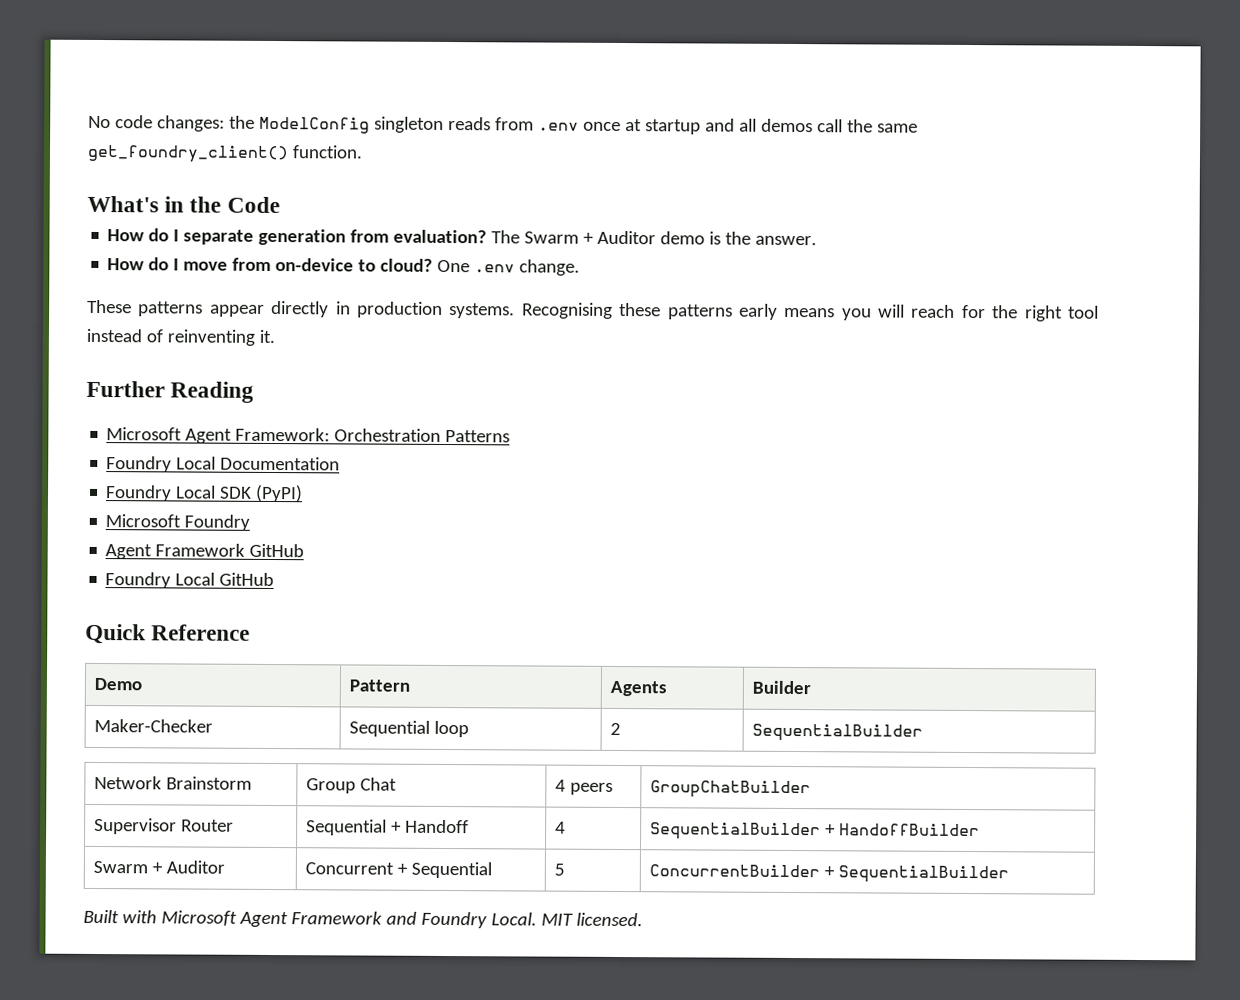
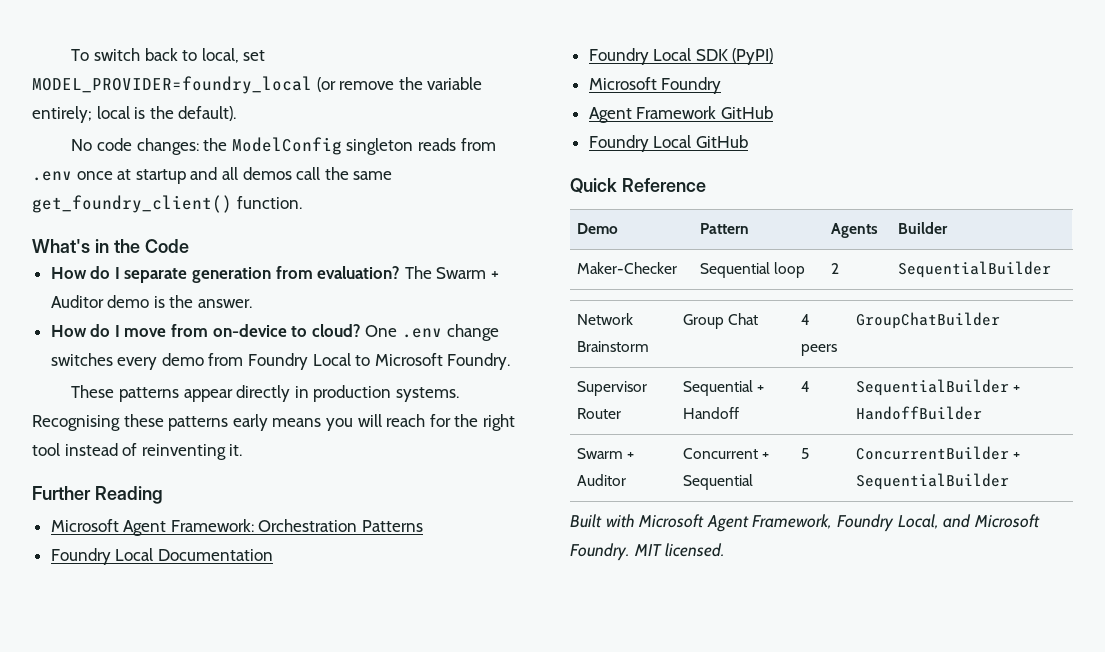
+ To switch back to local, set MODEL_PROVIDER=foundry_local (or remove the variable entirely; local is the default).
- One .env change.
+ One .env change switches every demo from Foundry Local to Microsoft Foundry.
- Built with Microsoft Agent Framework and Foundry Local.
+ Built with Microsoft Agent Framework, Foundry Local, and Microsoft Foundry.

